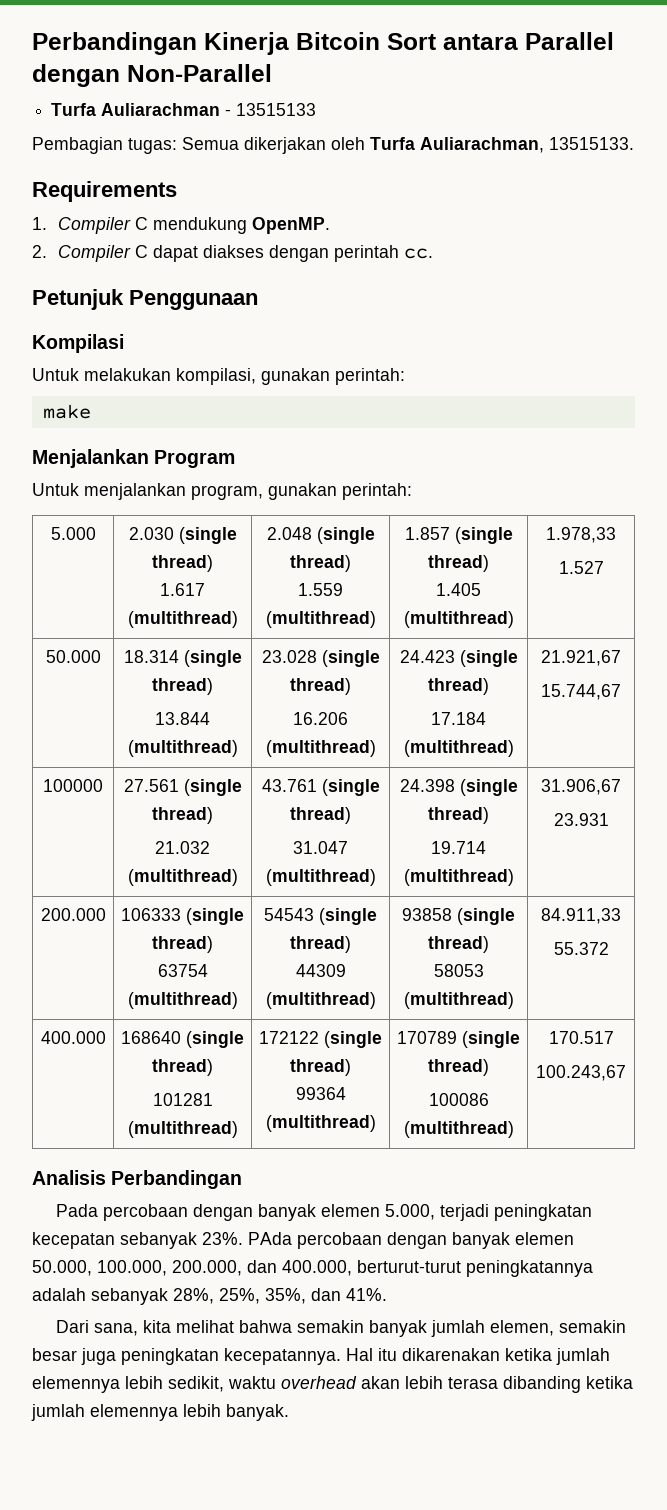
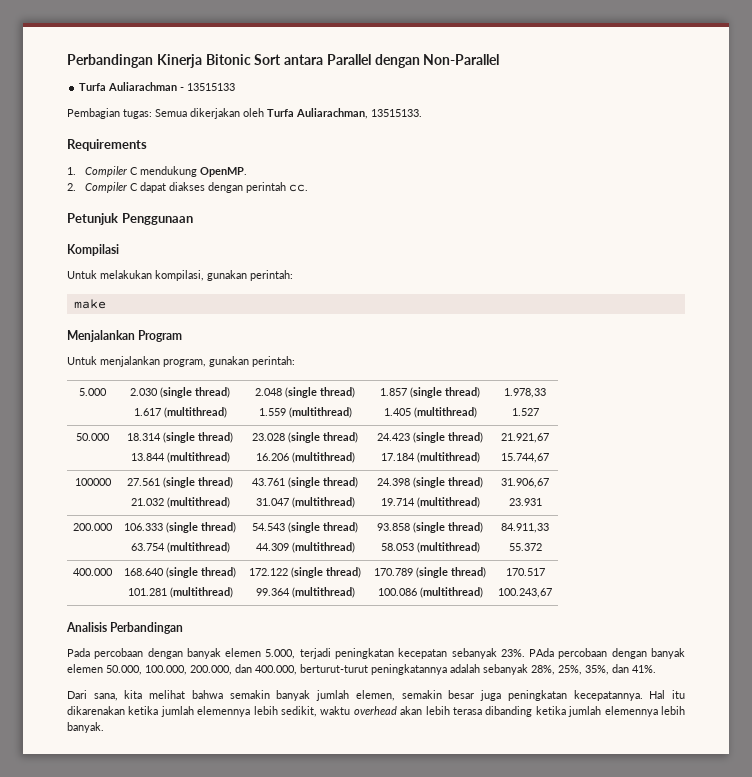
- Perbandingan Kinerja Bitcoin Sort antara Parallel dengan Non-Parallel
+ Perbandingan Kinerja Bitonic Sort antara Parallel dengan Non-Parallel
- 200.000 | 106333 (single thread)
- 63754 (multithread) | 54543 (single thread)
- 44309 (multithread) | 93858 (single thread)
- 58053 (multithread) | 84.911,33
+ 200.000 | 106.333 (single thread)
+ 63.754 (multithread) | 54.543 (single thread)
+ 44.309 (multithread) | 93.858 (single thread)
+ 58.053 (multithread) | 84.911,33
- 400.000 | 168640 (single thread)
- 101281 (multithread) | 172122 (single thread)
- 99364 (multithread) | 170789 (single thread)
- 100086 (multithread) | 170.517
+ 400.000 | 168.640 (single thread)
+ 101.281 (multithread) | 172.122 (single thread)
+ 99.364 (multithread) | 170.789 (single thread)
+ 100.086 (multithread) | 170.517

